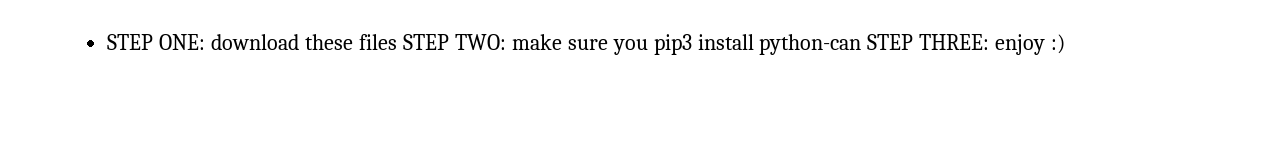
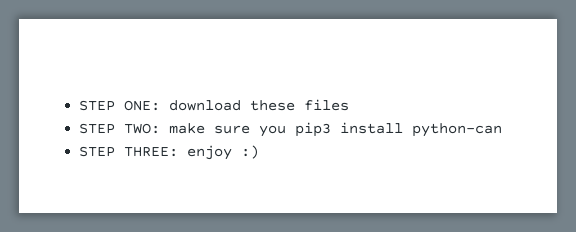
- STEP ONE: download these files STEP TWO: make sure you pip3 install python-can STEP THREE: enjoy :)
+ STEP ONE: download these files
+ STEP TWO: make sure you pip3 install python-can
+ STEP THREE: enjoy :)

